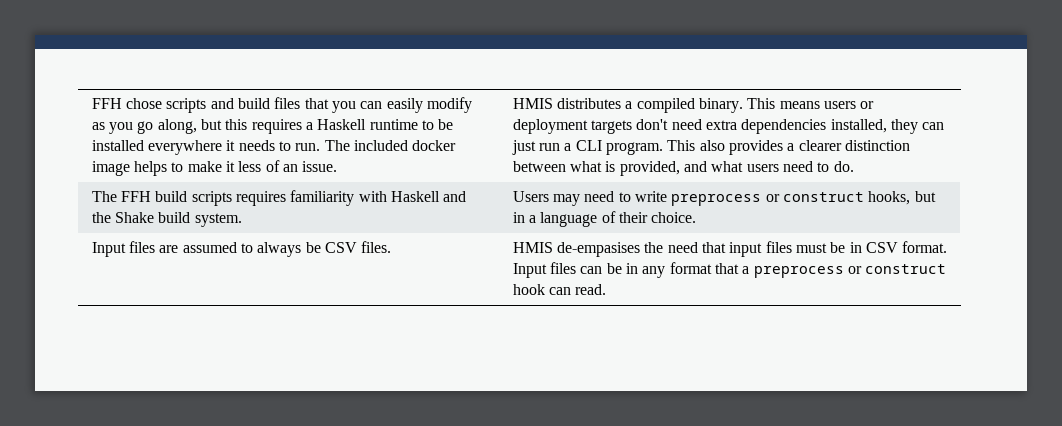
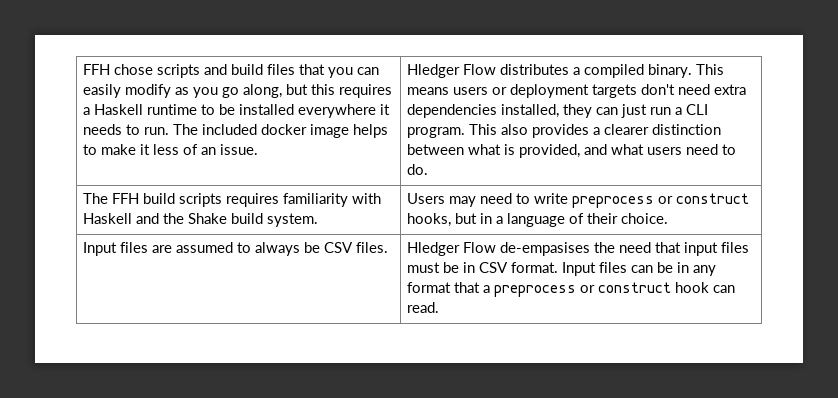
- HMIS distributes a compiled binary.
+ Hledger Flow distributes a compiled binary.
- Input files are assumed to always be CSV files. | HMIS de-empasises the need that input files must be in CSV format. Input files can be in any format that a preprocess or construct hook can read.
+ Input files are assumed to always be CSV files. | Hledger Flow de-empasises the need that input files must be in CSV format. Input files can be in any format that a preprocess or construct hook can read.

